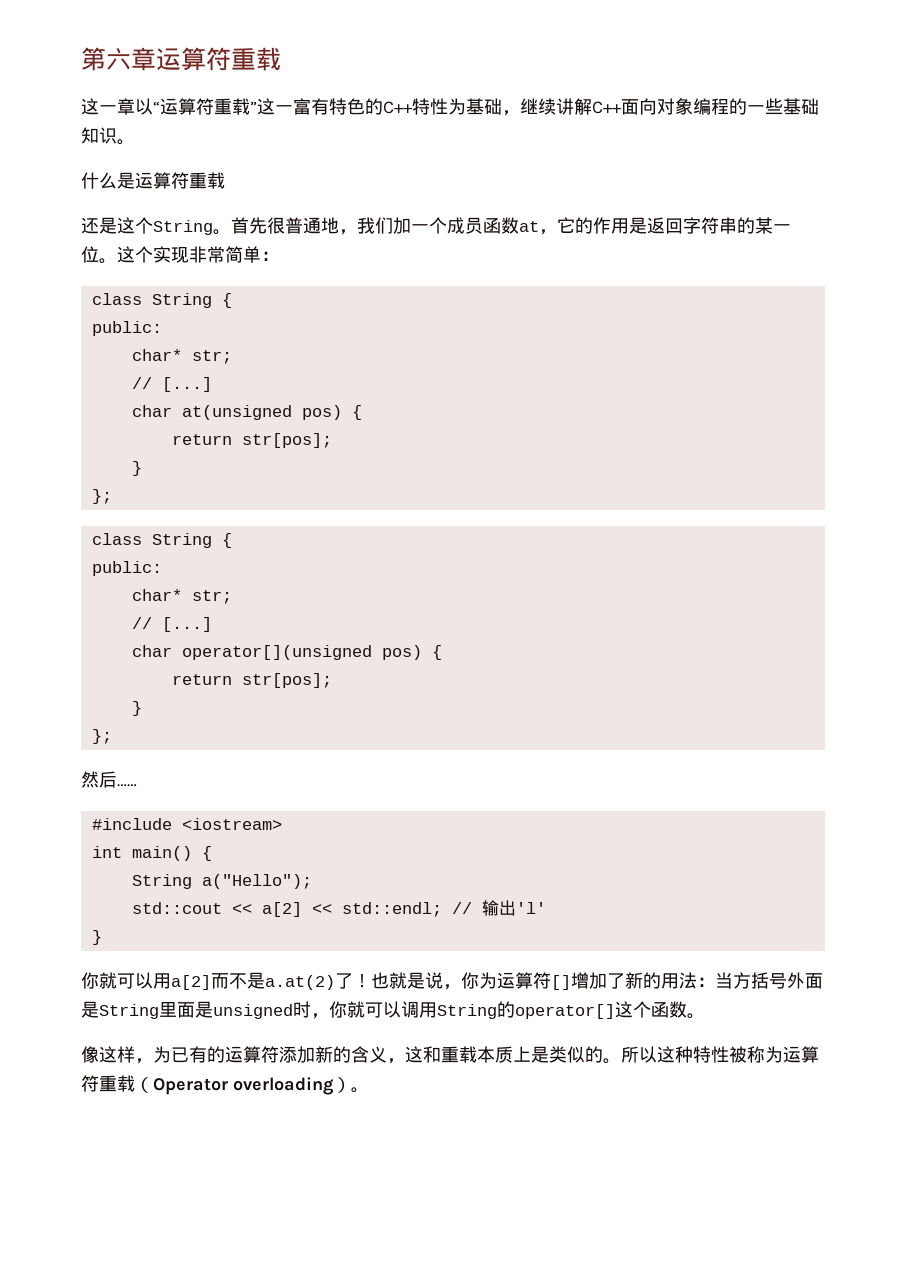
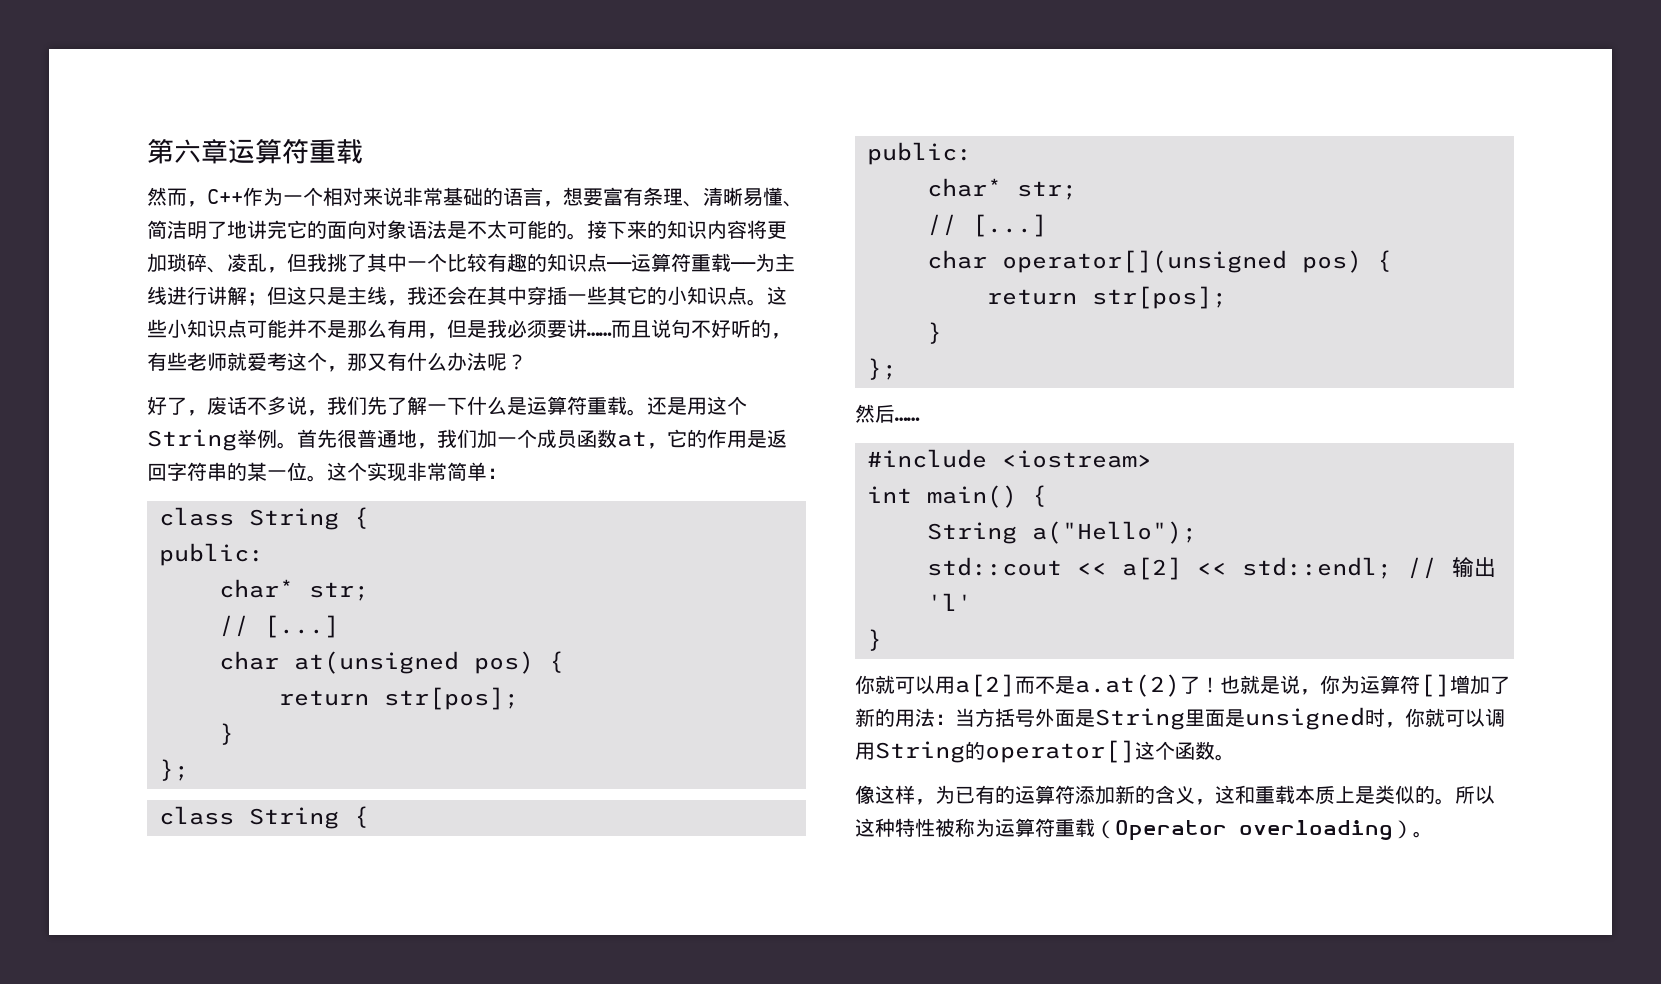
- 这一章以“运算符重载”这一富有特色的C++特性为基础，继续讲解C++面向对象编程的一些基础知识。
- 什么是运算符重载
- 还是这个String。
+ 然而，C++作为一个相对来说非常基础的语言，想要富有条理、清晰易懂、简洁明了地讲完它的面向对象语法是不太可能的。接下来的知识内容将更加琐碎、凌乱，但我挑了其中一个比较有趣的知识点——运算符重载——为主线进行讲解；但这只是主线，我还会在其中穿插一些其它的小知识点。这些小知识点可能并不是那么有用，但是我必须要讲……而且说句不好听的，有些老师就爱考这个，那又有什么办法呢？
+ 好了，废话不多说，我们先了解一下什么是运算符重载。还是用这个String举例。

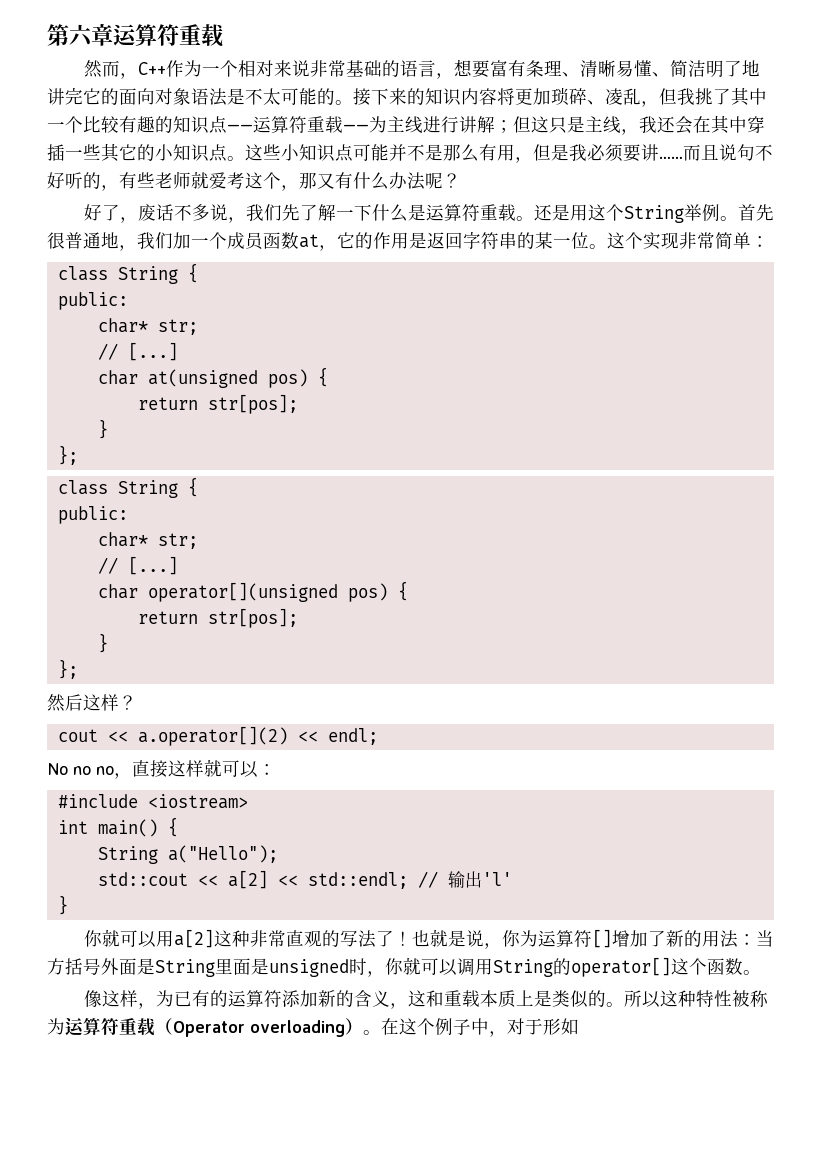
- 然后……
+ 然后这样？
+ cout << a.operator[](2) << endl;
+ No no no，直接这样就可以：
- 你就可以用a[2]而不是a.at(2)了！
+ 你就可以用a[2]这种非常直观的写法了！
+ 在这个例子中，对于形如

